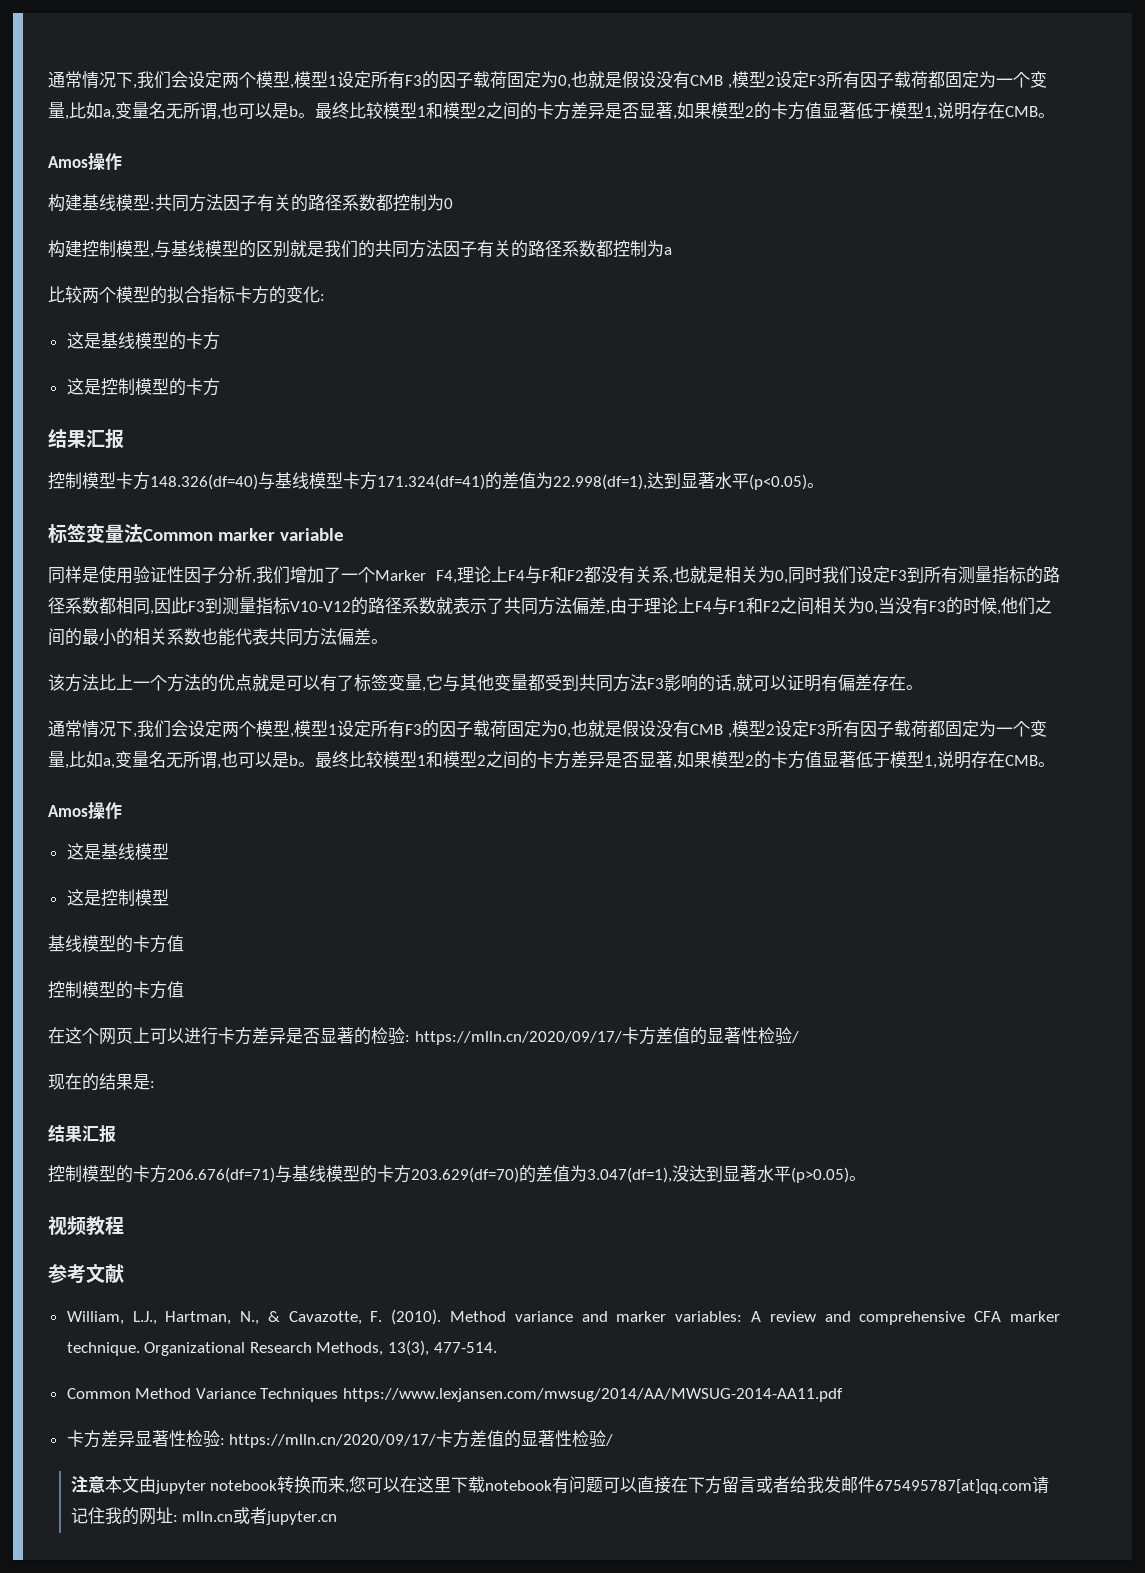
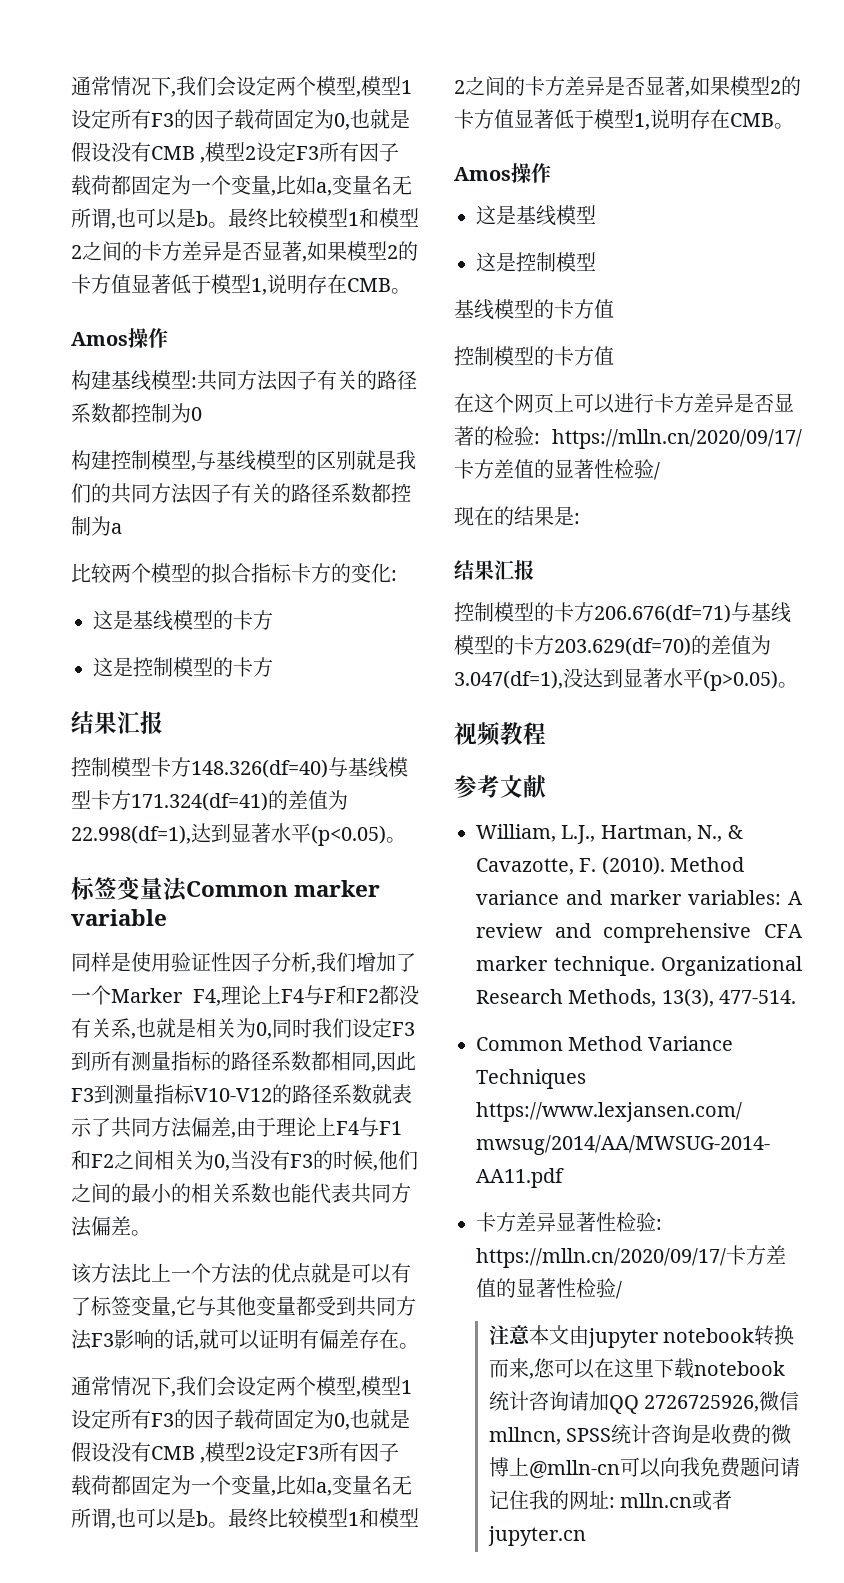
- 注意本文由jupyter notebook转换而来,您可以在这里下载notebook有问题可以直接在下方留言或者给我发邮件675495787[at]qq.com请记住我的网址: mlln.cn或者jupyter.cn
+ 注意本文由jupyter notebook转换而来,您可以在这里下载notebook统计咨询请加QQ 2726725926,微信mllncn, SPSS统计咨询是收费的微博上@mlln-cn可以向我免费题问请记住我的网址: mlln.cn或者jupyter.cn

